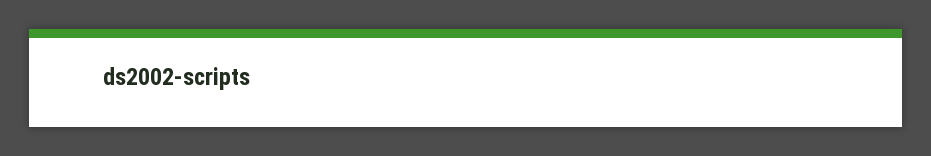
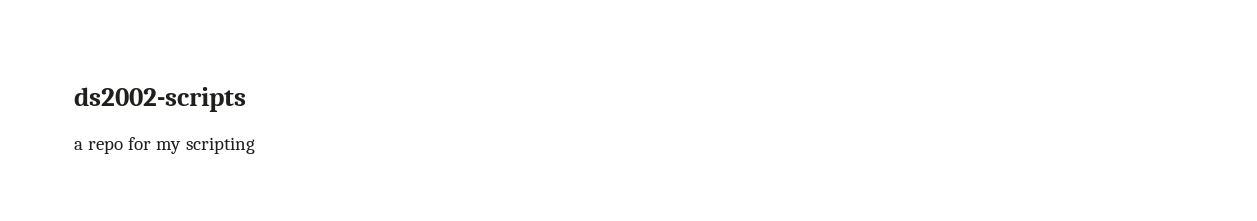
+ a repo for my scripting

